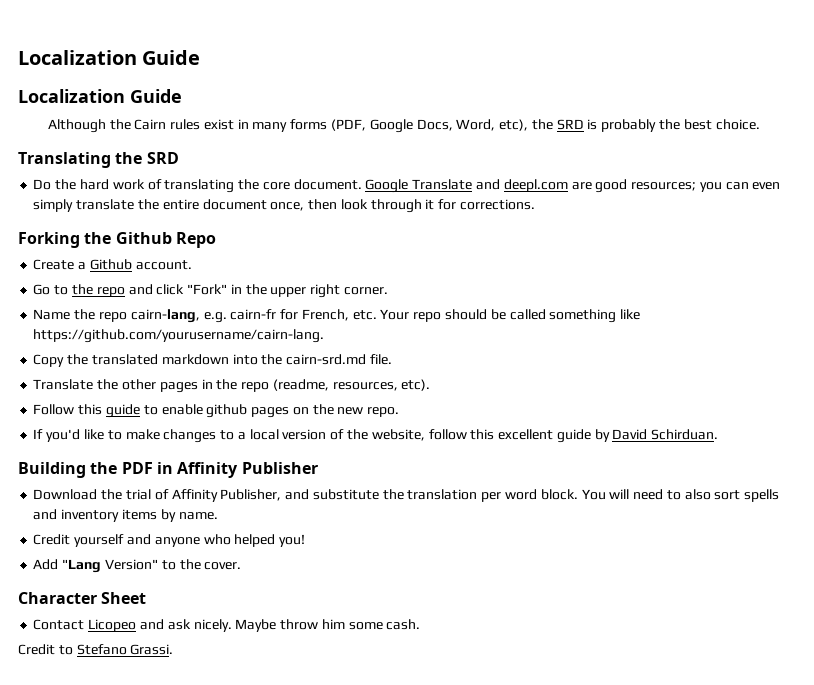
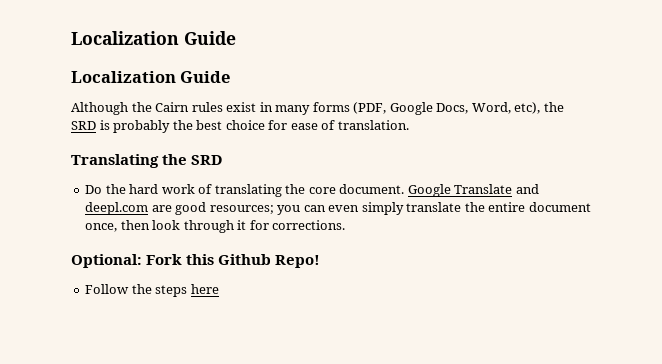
- Although the Cairn rules exist in many forms (PDF, Google Docs, Word, etc), the SRD is probably the best choice.
+ Although the Cairn rules exist in many forms (PDF, Google Docs, Word, etc), the SRD is probably the best choice for ease of translation.
- Forking the Github Repo
- Create a Github account.
- Go to the repo and click "Fork" in the upper right corner.
- Name the repo cairn-lang, e.g. cairn-fr for French, etc. Your repo should be called something like https://github.com/yourusername/cairn-lang.
- Copy the translated markdown into the cairn-srd.md file.
- Translate the other pages in the repo (readme, resources, etc).
- Follow this guide to enable github pages on the new repo.
- If you'd like to make changes to a local version of the website, follow this excellent guide by David Schirduan.
- Building the PDF in Affinity Publisher
- Download the trial of Affinity Publisher, and substitute the translation per word block. You will need to also sort spells and inventory items by name.
- Credit yourself and anyone who helped you!
- Add "Lang Version" to the cover.
- Character Sheet
- Contact Licopeo and ask nicely. Maybe throw him some cash.
- Credit to Stefano Grassi.
+ Optional: Fork this Github Repo!
+ Follow the steps here

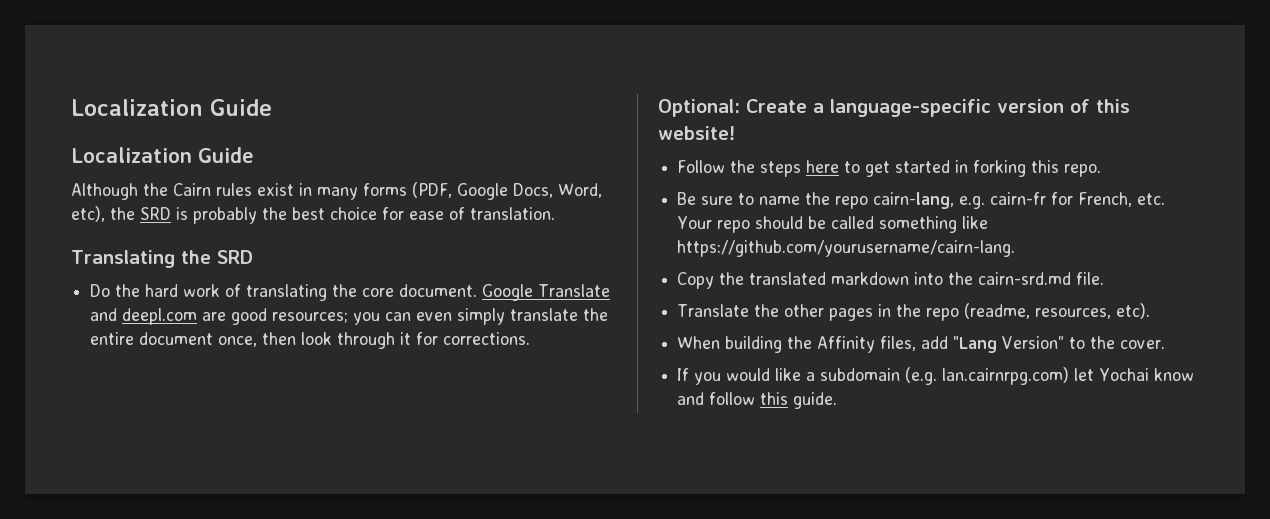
- Optional: Fork this Github Repo!
- Follow the steps here
+ Optional: Create a language-specific version of this website!
+ Follow the steps here to get started in forking this repo.
+ Be sure to name the repo cairn-lang, e.g. cairn-fr for French, etc. Your repo should be called something like https://github.com/yourusername/cairn-lang.
+ Copy the translated markdown into the cairn-srd.md file.
+ Translate the other pages in the repo (readme, resources, etc).
+ When building the Affinity files, add "Lang Version" to the cover.
+ If you would like a subdomain (e.g. lan.cairnrpg.com) let Yochai know and follow this guide.

